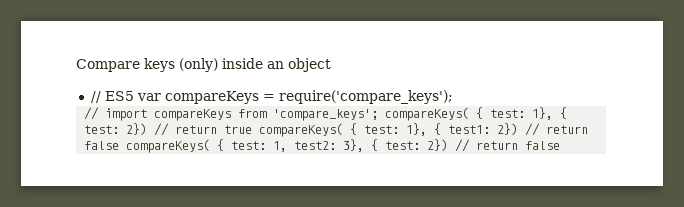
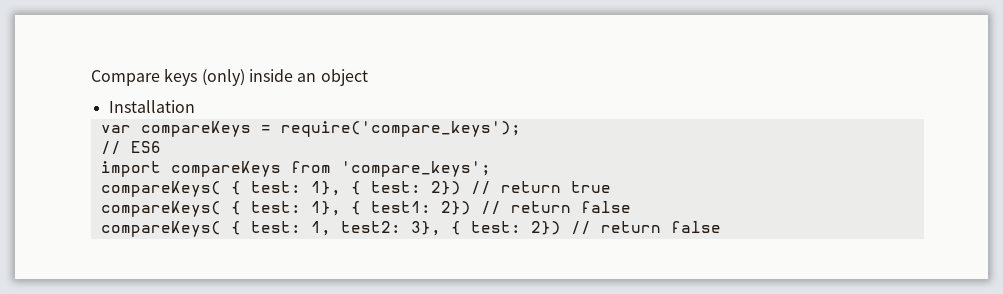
- // ES5 var compareKeys = require('compare_keys');
+ Installation
+ var compareKeys = require('compare_keys');
- // import compareKeys from 'compare_keys'; compareKeys( { test: 1}, { test: 2}) // return true compareKeys( { test: 1}, { test1: 2}) // return false compareKeys( { test: 1, test2: 3}, { test: 2}) // return false
+ // ES6
+ import compareKeys from 'compare_keys';
+ compareKeys( { test: 1}, { test: 2}) // return true
+ compareKeys( { test: 1}, { test1: 2}) // return false
+ compareKeys( { test: 1, test2: 3}, { test: 2}) // return false

